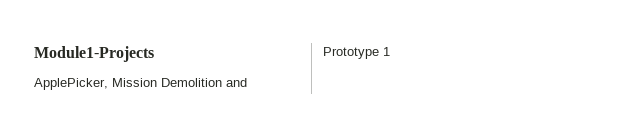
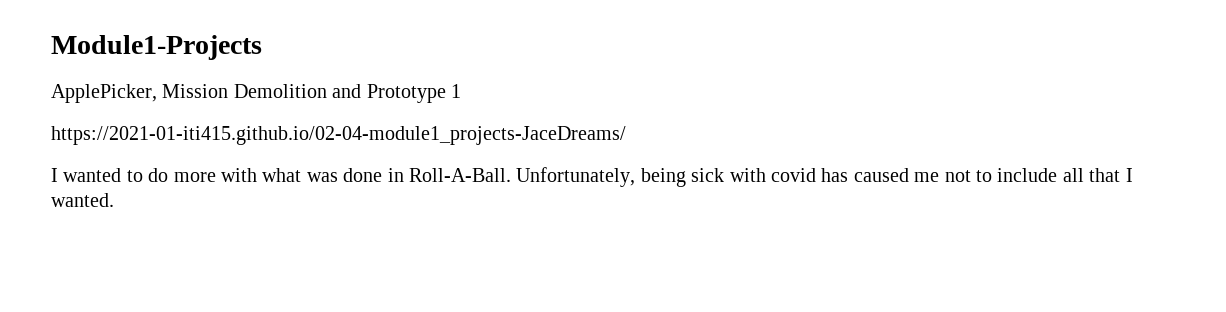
+ https://2021-01-iti415.github.io/02-04-module1_projects-JaceDreams/
+ I wanted to do more with what was done in Roll-A-Ball. Unfortunately, being sick with covid has caused me not to include all that I wanted.

